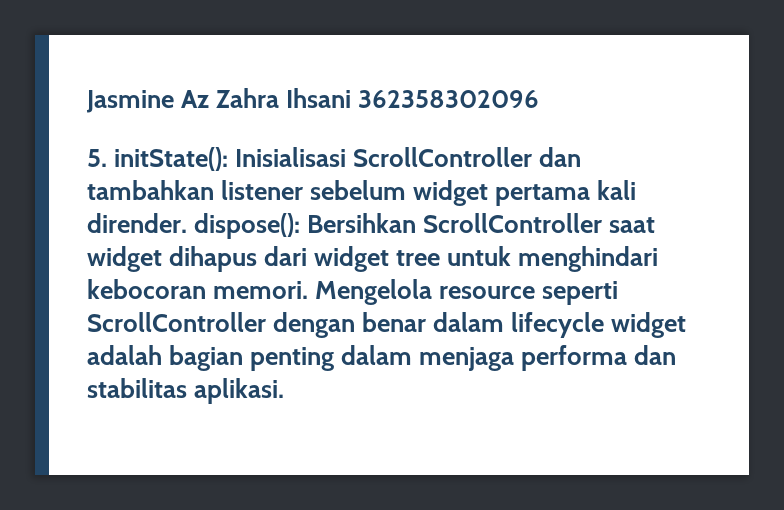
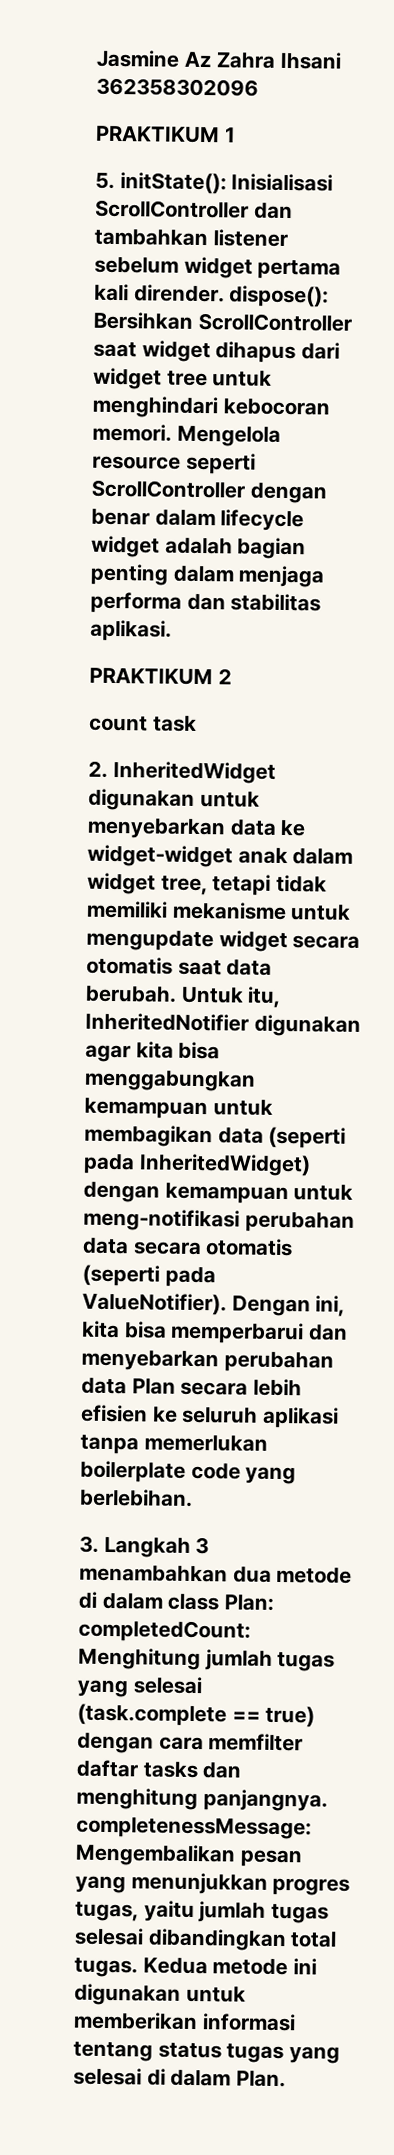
+ PRAKTIKUM 1
+ PRAKTIKUM 2
+ count task
+ 2. InheritedWidget digunakan untuk menyebarkan data ke widget-widget anak dalam widget tree, tetapi tidak memiliki mekanisme untuk mengupdate widget secara otomatis saat data berubah. Untuk itu, InheritedNotifier digunakan agar kita bisa menggabungkan kemampuan untuk membagikan data (seperti pada InheritedWidget) dengan kemampuan untuk meng-notifikasi perubahan data secara otomatis (seperti pada ValueNotifier). Dengan ini, kita bisa memperbarui dan menyebarkan perubahan data Plan secara lebih efisien ke seluruh aplikasi tanpa memerlukan boilerplate code yang berlebihan.
+ 3. Langkah 3 menambahkan dua metode di dalam class Plan: completedCount: Menghitung jumlah tugas yang selesai (task.complete == true) dengan cara memfilter daftar tasks dan menghitung panjangnya. completenessMessage: Mengembalikan pesan yang menunjukkan progres tugas, yaitu jumlah tugas selesai dibandingkan total tugas. Kedua metode ini digunakan untuk memberikan informasi tentang status tugas yang selesai di dalam Plan.

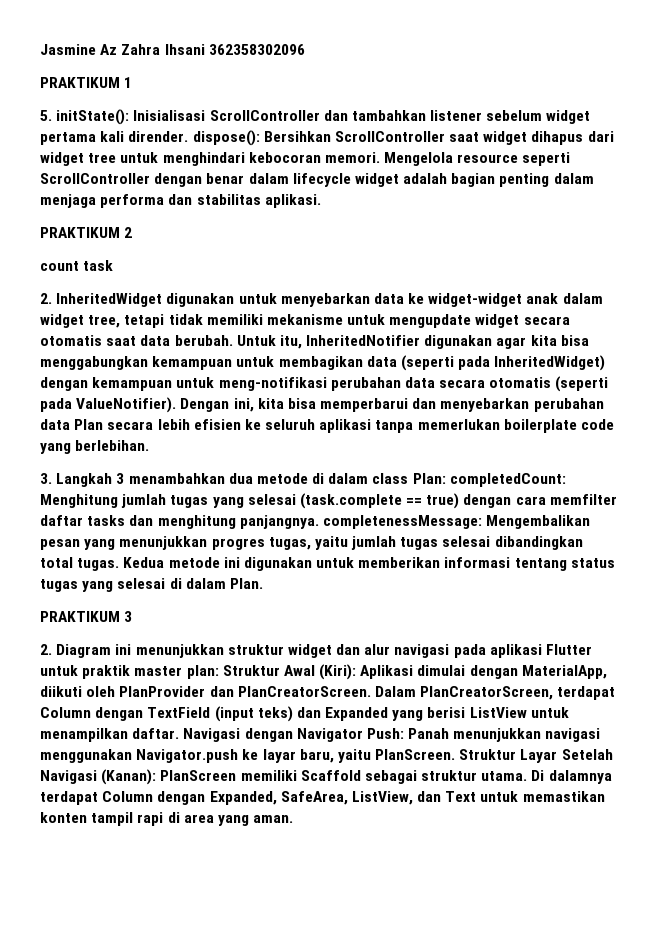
+ PRAKTIKUM 3
+ 2. Diagram ini menunjukkan struktur widget dan alur navigasi pada aplikasi Flutter untuk praktik master plan: Struktur Awal (Kiri): Aplikasi dimulai dengan MaterialApp, diikuti oleh PlanProvider dan PlanCreatorScreen. Dalam PlanCreatorScreen, terdapat Column dengan TextField (input teks) dan Expanded yang berisi ListView untuk menampilkan daftar. Navigasi dengan Navigator Push: Panah menunjukkan navigasi menggunakan Navigator.push ke layar baru, yaitu PlanScreen. Struktur Layar Setelah Navigasi (Kanan): PlanScreen memiliki Scaffold sebagai struktur utama. Di dalamnya terdapat Column dengan Expanded, SafeArea, ListView, dan Text untuk memastikan konten tampil rapi di area yang aman.

